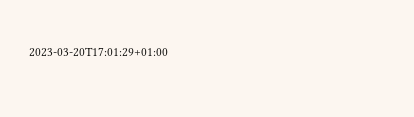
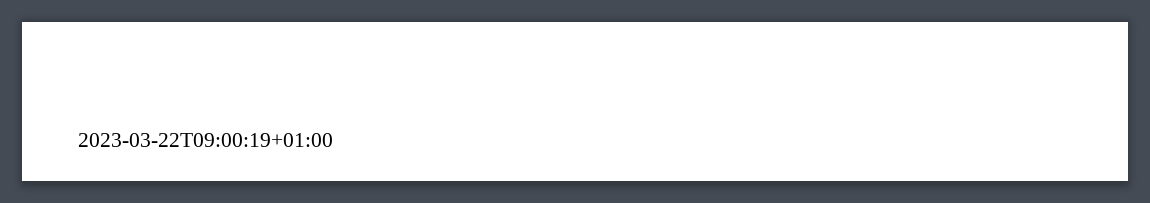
- 2023-03-20T17:01:29+01:00
+ 2023-03-22T09:00:19+01:00

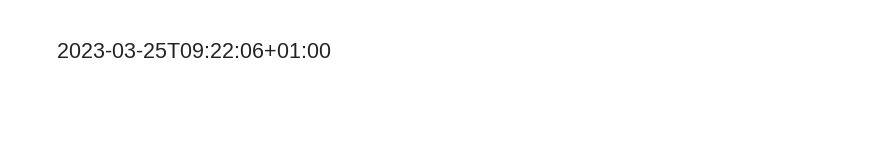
- 2023-03-22T09:00:19+01:00
+ 2023-03-25T09:22:06+01:00

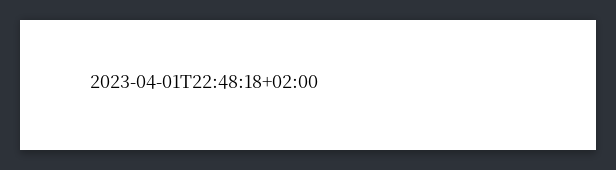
- 2023-03-25T09:22:06+01:00
+ 2023-04-01T22:48:18+02:00

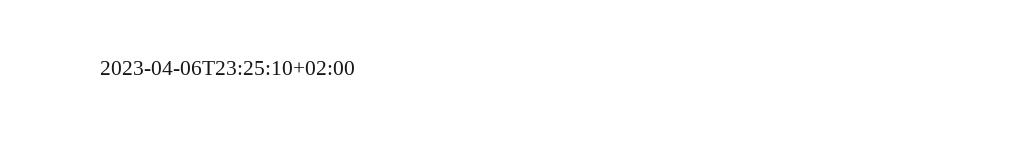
- 2023-04-01T22:48:18+02:00
+ 2023-04-06T23:25:10+02:00

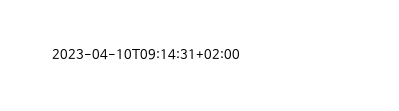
- 2023-04-06T23:25:10+02:00
+ 2023-04-10T09:14:31+02:00

